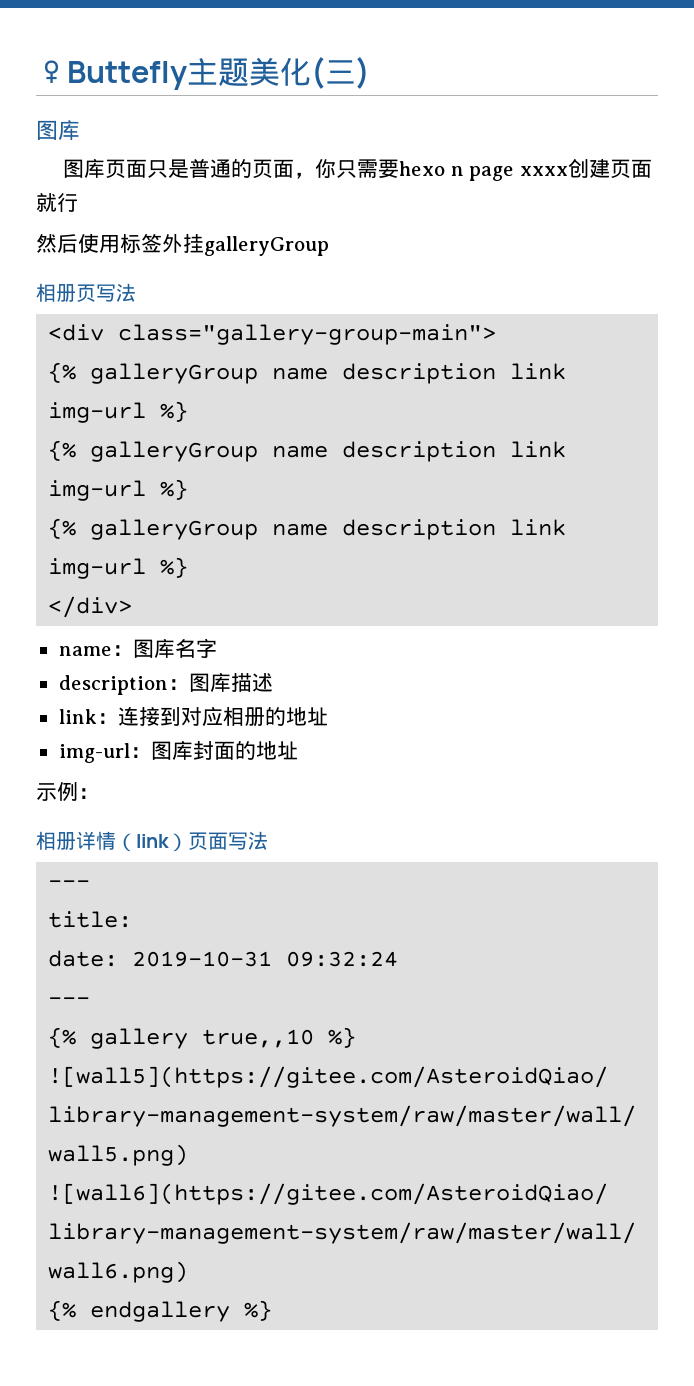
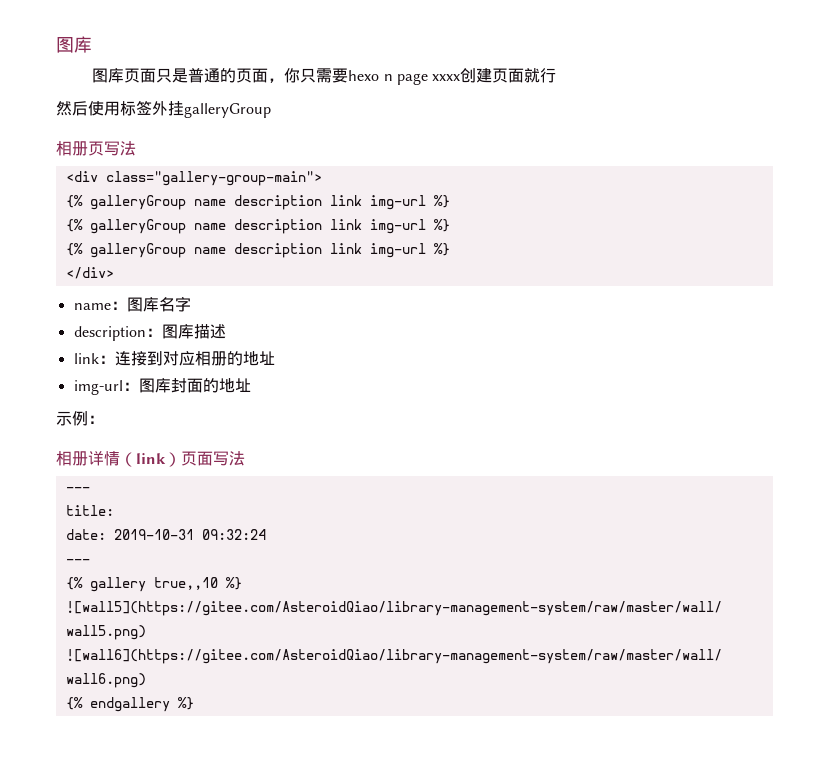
- ♀Buttefly主题美化(三)

